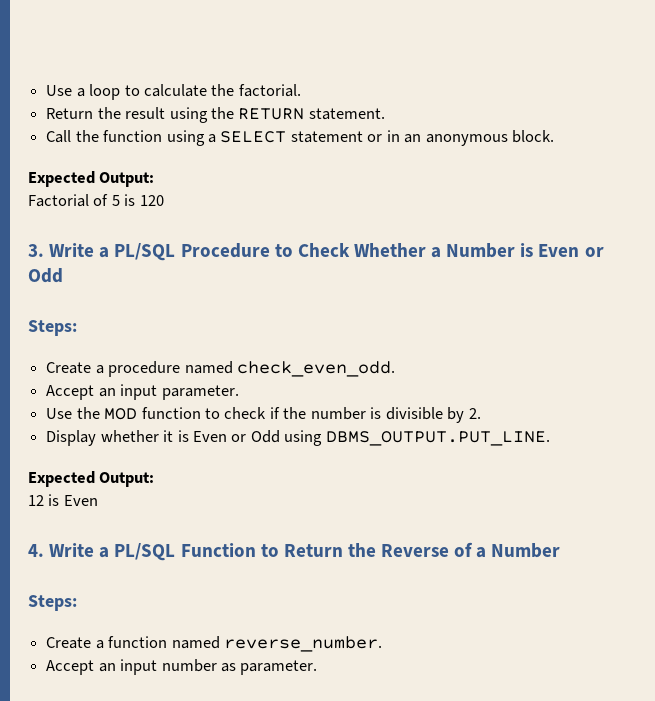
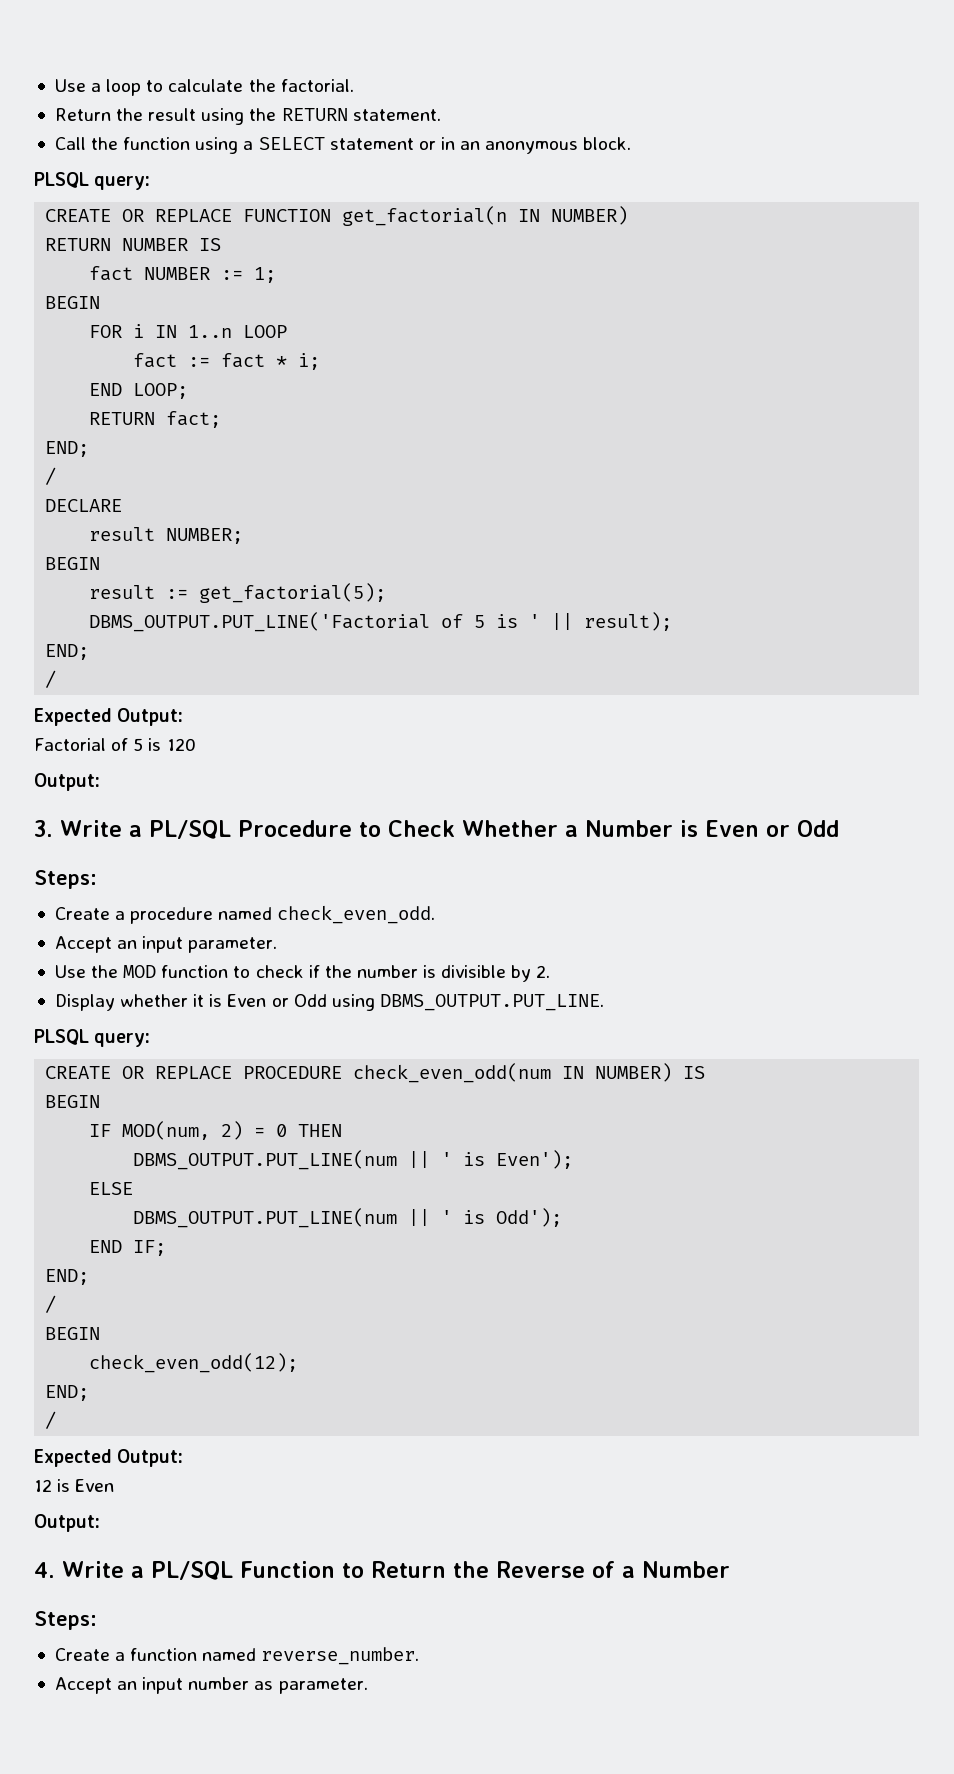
  Call the function using a SELECT statement or in an anonymous block.
+ PLSQL query:
+ CREATE OR REPLACE FUNCTION get_factorial(n IN NUMBER)
+ RETURN NUMBER IS
+ fact NUMBER := 1;
+ BEGIN
+ FOR i IN 1..n LOOP
+ fact := fact * i;
+ END LOOP;
+ RETURN fact;
+ END;
+ /
+ DECLARE
+ result NUMBER;
+ BEGIN
+ result := get_factorial(5);
+ DBMS_OUTPUT.PUT_LINE('Factorial of 5 is ' || result);
+ END;
+ /
  Factorial of 5 is 120
+ Output:
  Display whether it is Even or Odd using DBMS_OUTPUT.PUT_LINE.
+ PLSQL query:
+ CREATE OR REPLACE PROCEDURE check_even_odd(num IN NUMBER) IS
+ BEGIN
+ IF MOD(num, 2) = 0 THEN
+ DBMS_OUTPUT.PUT_LINE(num || ' is Even');
+ ELSE
+ DBMS_OUTPUT.PUT_LINE(num || ' is Odd');
+ END IF;
+ END;
+ /
+ BEGIN
+ check_even_odd(12);
+ END;
+ /
  12 is Even
+ Output:

